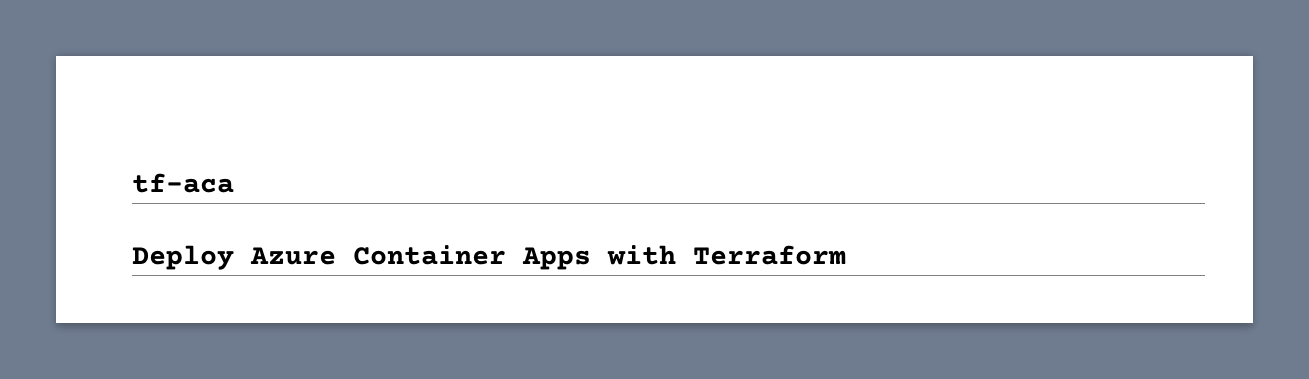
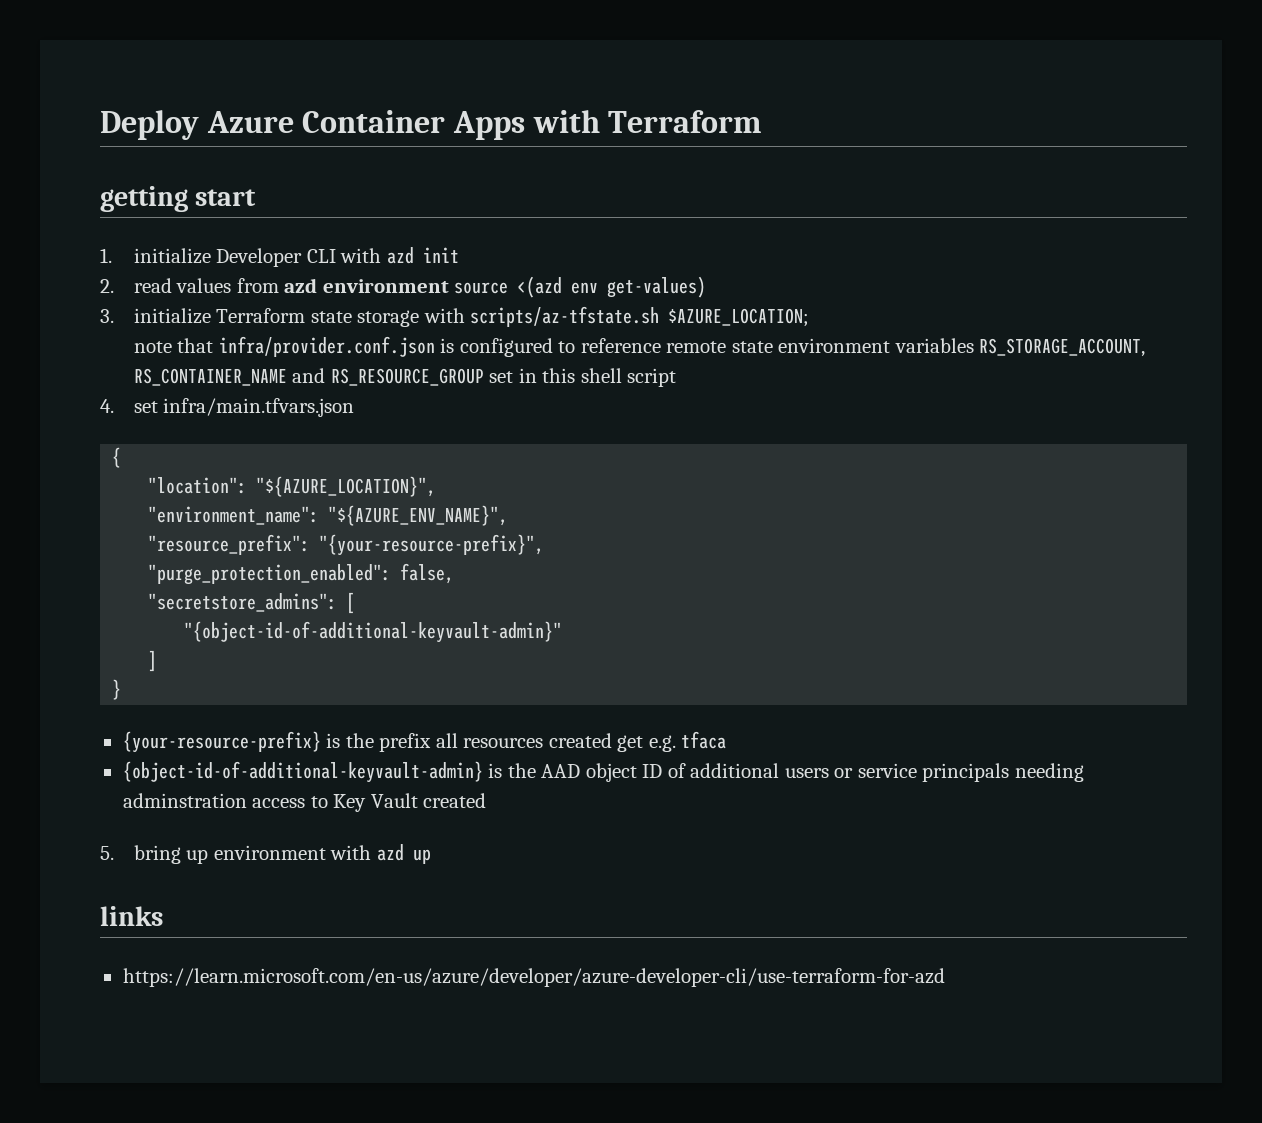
- tf-aca
+ getting start
+ 1. initialize Developer CLI with azd init
+ 2. read values from azd environment source <(azd env get-values)
+ 3. initialize Terraform state storage with scripts/az-tfstate.sh $AZURE_LOCATION;
+ note that infra/provider.conf.json is configured to reference remote state environment variables RS_STORAGE_ACCOUNT, RS_CONTAINER_NAME and RS_RESOURCE_GROUP set in this shell script
+ 4. set infra/main.tfvars.json
+ {
+ "location": "${AZURE_LOCATION}",
+ "environment_name": "${AZURE_ENV_NAME}",
+ "resource_prefix": "{your-resource-prefix}",
+ "purge_protection_enabled": false,
+ "secretstore_admins": [
+ "{object-id-of-additional-keyvault-admin}"
+ ]
+ }
+ {your-resource-prefix} is the prefix all resources created get e.g. tfaca
+ {object-id-of-additional-keyvault-admin} is the AAD object ID of additional users or service principals needing adminstration access to Key Vault created
+ 5. bring up environment with azd up
+ links
+ https://learn.microsoft.com/en-us/azure/developer/azure-developer-cli/use-terraform-for-azd

